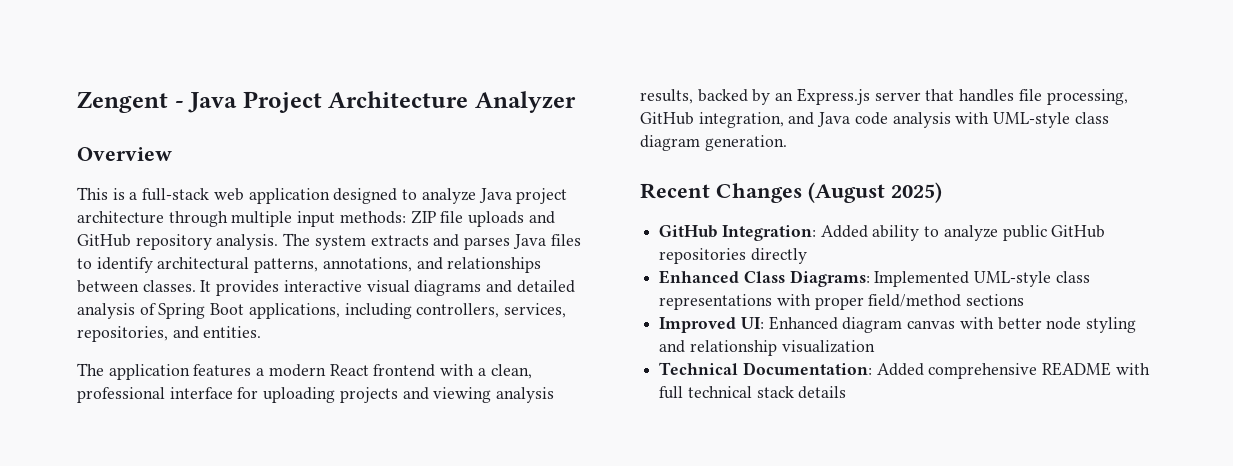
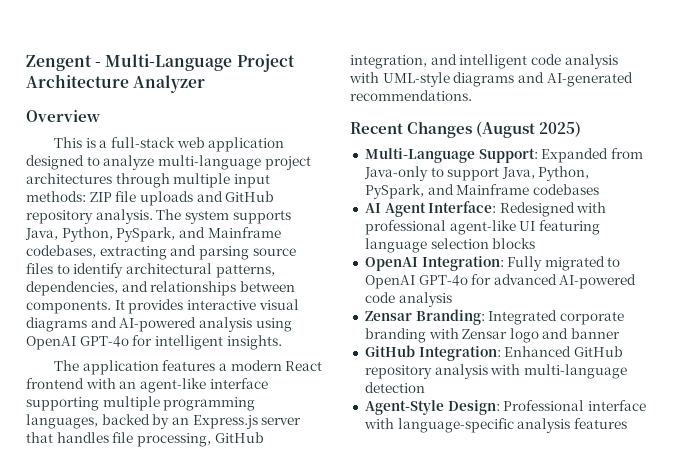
- Zengent - Java Project Architecture Analyzer
+ Zengent - Multi-Language Project Architecture Analyzer
- This is a full-stack web application designed to analyze Java project architecture through multiple input methods: ZIP file uploads and GitHub repository analysis.
+ This is a full-stack web application designed to analyze multi-language project architectures through multiple input methods: ZIP file uploads and GitHub repository analysis.
- The system extracts and parses Java files to identify architectural patterns, annotations, and relationships between classes.
+ The system supports Java, Python, PySpark, and Mainframe codebases, extracting and parsing source files to identify architectural patterns, dependencies, and relationships between components.
- It provides interactive visual diagrams and detailed analysis of Spring Boot applications, including controllers, services, repositories, and entities.
+ It provides interactive visual diagrams and AI-powered analysis using OpenAI GPT-4o for intelligent insights.
- The application features a modern React frontend with a clean, professional interface for uploading projects and viewing analysis results, backed by an Express.js server that handles file processing, GitHub integration, and Java code analysis with UML-style class diagram generation.
+ The application features a modern React frontend with an agent-like interface supporting multiple programming languages, backed by an Express.js server that handles file processing, GitHub integration, and intelligent code analysis with UML-style diagrams and AI-generated recommendations.
- GitHub Integration: Added ability to analyze public GitHub repositories directly
- Enhanced Class Diagrams: Implemented UML-style class representations with proper field/method sections
- Improved UI: Enhanced diagram canvas with better node styling and relationship visualization
- Technical Documentation: Added comprehensive README with full technical stack details
+ Multi-Language Support: Expanded from Java-only to support Java, Python, PySpark, and Mainframe codebases
+ AI Agent Interface: Redesigned with professional agent-like UI featuring language selection blocks
+ OpenAI Integration: Fully migrated to OpenAI GPT-4o for advanced AI-powered code analysis
+ Zensar Branding: Integrated corporate branding with Zensar logo and banner
+ GitHub Integration: Enhanced GitHub repository analysis with multi-language detection
+ Agent-Style Design: Professional interface with language-specific analysis features

